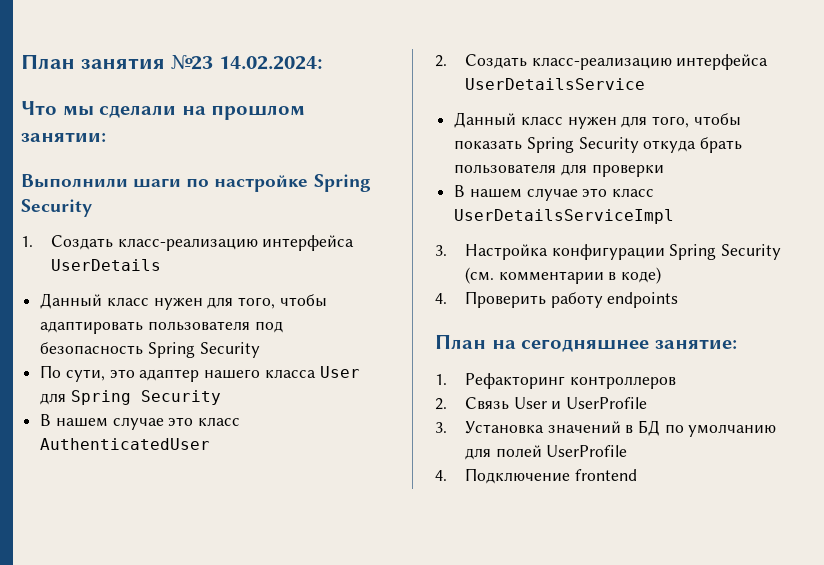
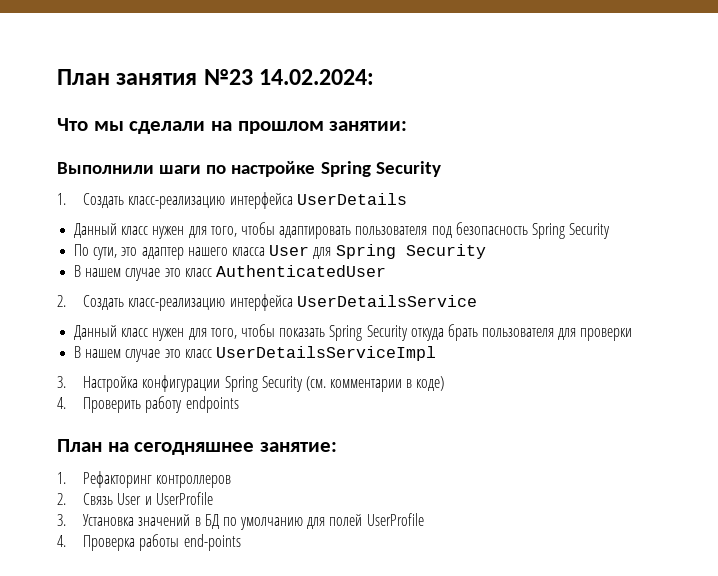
- 4. Подключение frontend
+ 4. Проверка работы end-points

